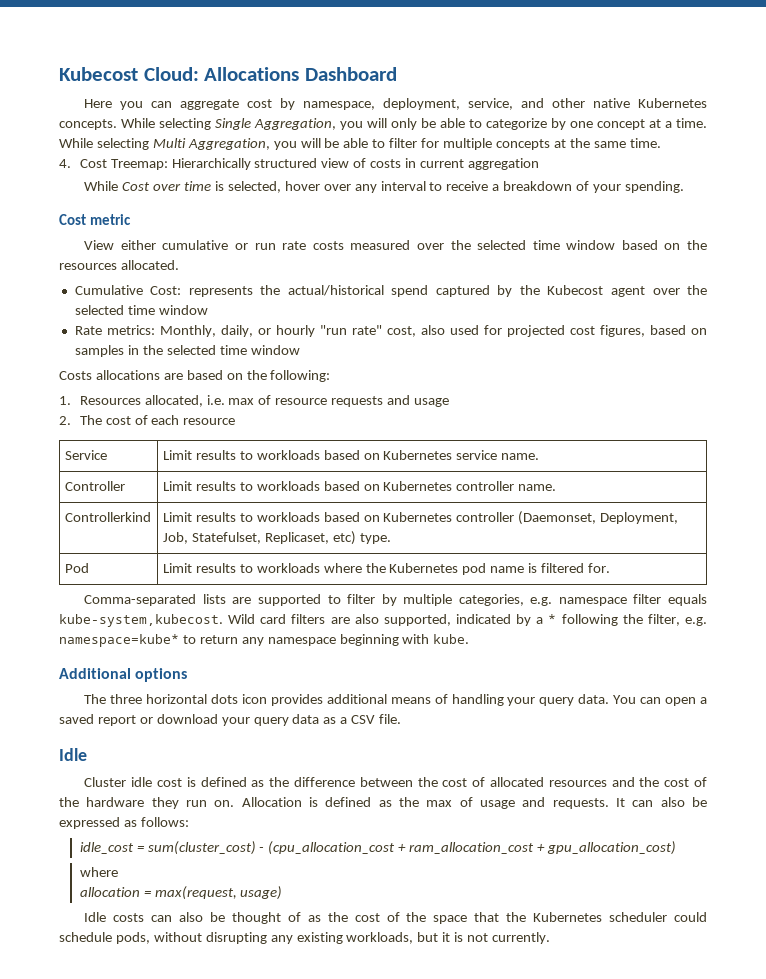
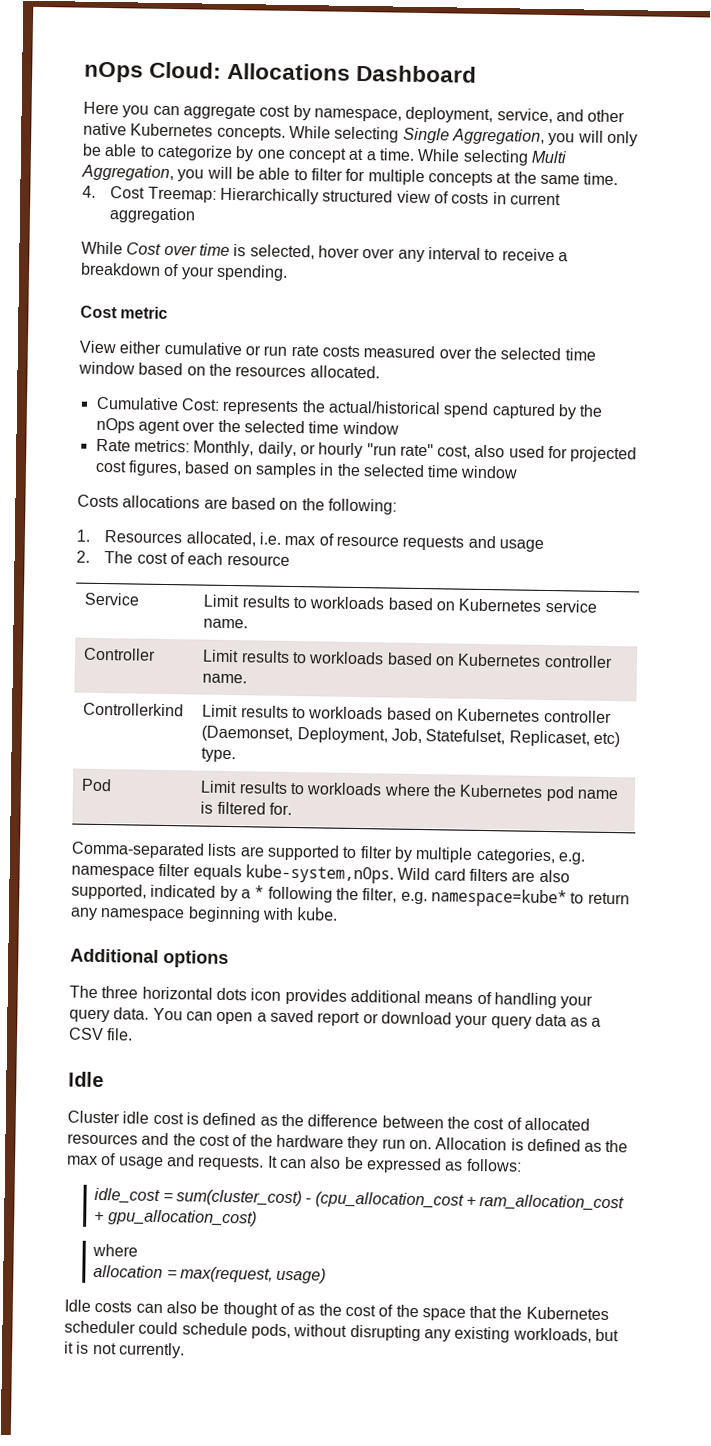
- Kubecost Cloud: Allocations Dashboard
+ nOps Cloud: Allocations Dashboard
- Cumulative Cost: represents the actual/historical spend captured by the Kubecost agent over the selected time window
+ Cumulative Cost: represents the actual/historical spend captured by the nOps agent over the selected time window
- Comma-separated lists are supported to filter by multiple categories, e.g. namespace filter equals kube-system,kubecost.
+ Comma-separated lists are supported to filter by multiple categories, e.g. namespace filter equals kube-system,nOps.

